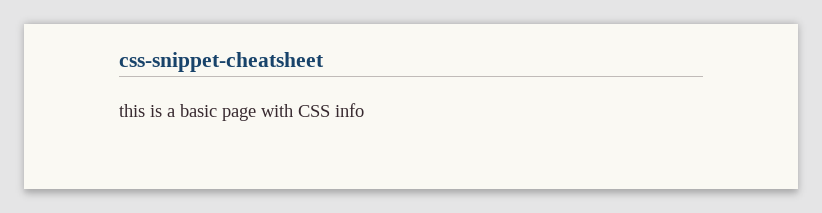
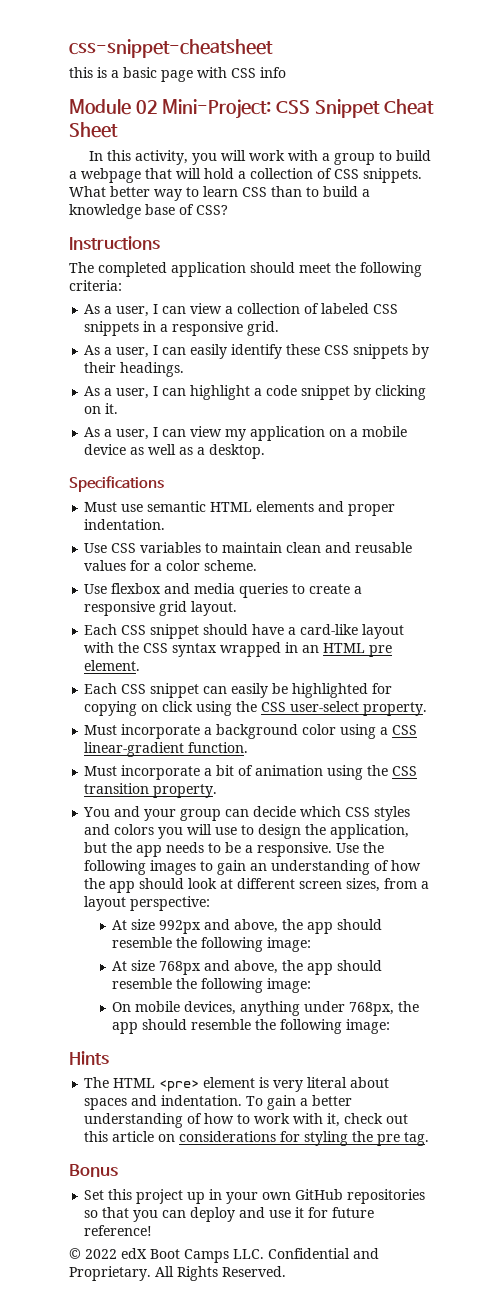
+ Module 02 Mini-Project: CSS Snippet Cheat Sheet
+ In this activity, you will work with a group to build a webpage that will hold a collection of CSS snippets. What better way to learn CSS than to build a knowledge base of CSS?
+ Instructions
+ The completed application should meet the following criteria:
+ As a user, I can view a collection of labeled CSS snippets in a responsive grid.
+ As a user, I can easily identify these CSS snippets by their headings.
+ As a user, I can highlight a code snippet by clicking on it.
+ As a user, I can view my application on a mobile device as well as a desktop.
+ Specifications
+ Must use semantic HTML elements and proper indentation.
+ Use CSS variables to maintain clean and reusable values for a color scheme.
+ Use flexbox and media queries to create a responsive grid layout.
+ Each CSS snippet should have a card-like layout with the CSS syntax wrapped in an HTML pre element.
+ Each CSS snippet can easily be highlighted for copying on click using the CSS user-select property.
+ Must incorporate a background color using a CSS linear-gradient function.
+ Must incorporate a bit of animation using the CSS transition property.
+ You and your group can decide which CSS styles and colors you will use to design the application, but the app needs to be a responsive. Use the following images to gain an understanding of how the app should look at different screen sizes, from a layout perspective:
+ At size 992px and above, the app should resemble the following image:
+ At size 768px and above, the app should resemble the following image:
+ On mobile devices, anything under 768px, the app should resemble the following image:
+ Hints
+ The HTML <pre> element is very literal about spaces and indentation. To gain a better understanding of how to work with it, check out this article on considerations for styling the pre tag.
+ Bonus
+ Set this project up in your own GitHub repositories so that you can deploy and use it for future reference!
+ © 2022 edX Boot Camps LLC. Confidential and Proprietary. All Rights Reserved.

